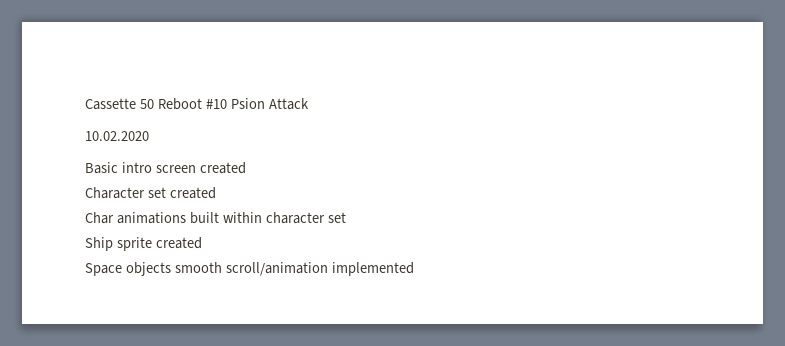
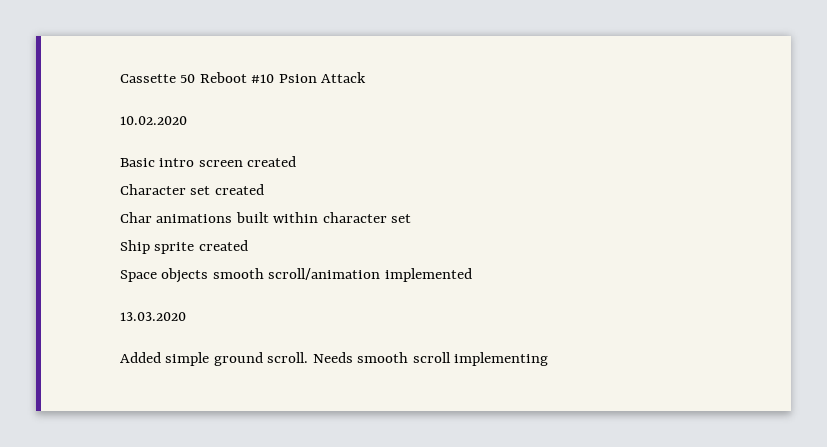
+ 13.03.2020
+ Added simple ground scroll. Needs smooth scroll implementing

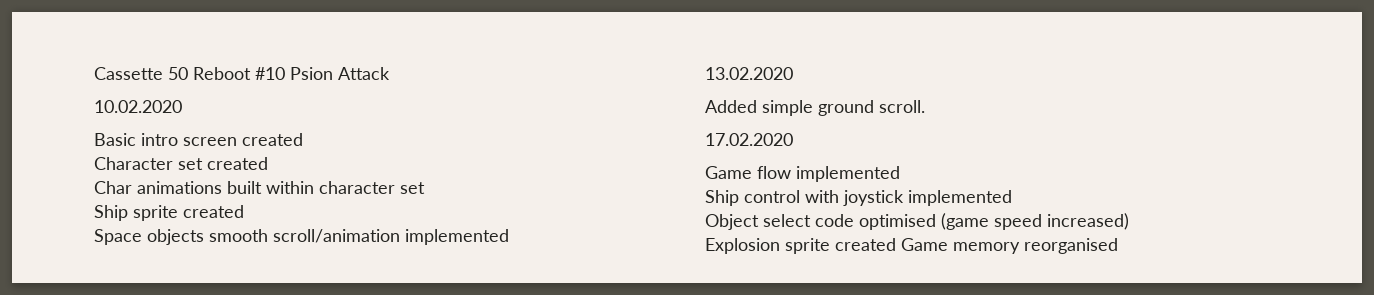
- 13.03.2020
+ 13.02.2020
- Added simple ground scroll. Needs smooth scroll implementing
+ Added simple ground scroll.
+ 17.02.2020
+ Game flow implemented
+ Ship control with joystick implemented
+ Object select code optimised (game speed increased)
+ Explosion sprite created Game memory reorganised

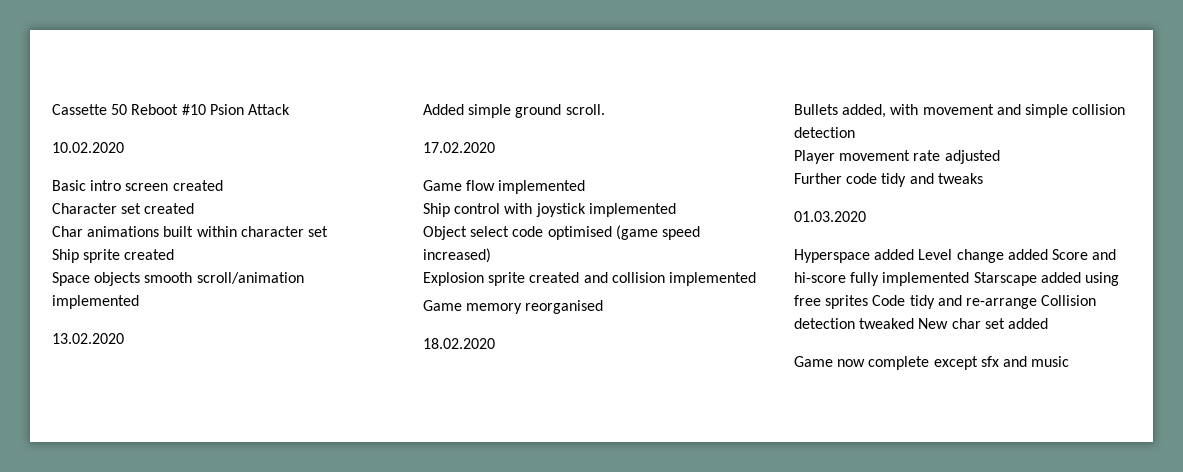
- Explosion sprite created Game memory reorganised
+ Explosion sprite created and collision implemented
+ Game memory reorganised
+ 18.02.2020
+ Bullets added, with movement and simple collision detection
+ Player movement rate adjusted
+ Further code tidy and tweaks
+ 01.03.2020
+ Hyperspace added Level change added Score and hi-score fully implemented Starscape added using free sprites Code tidy and re-arrange Collision detection tweaked New char set added
+ Game now complete except sfx and music

